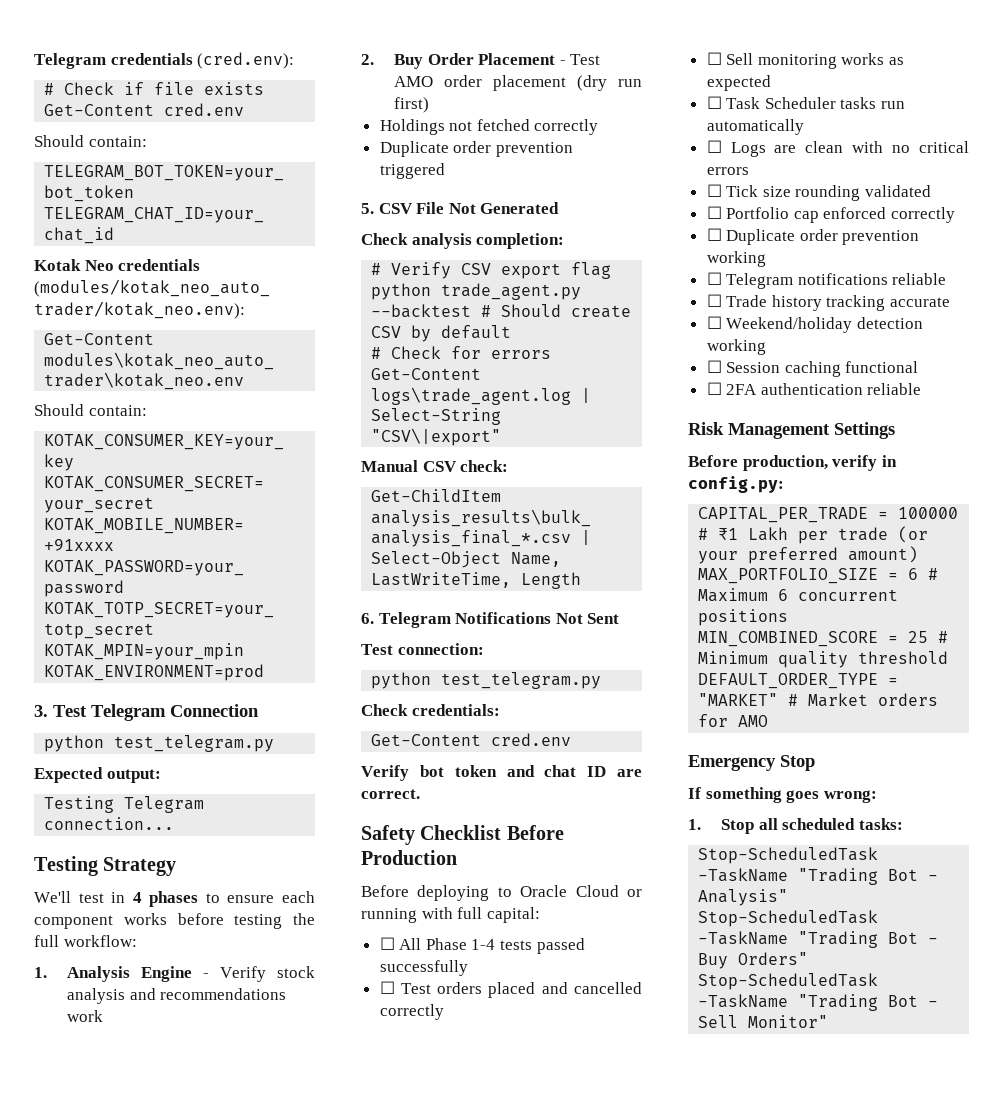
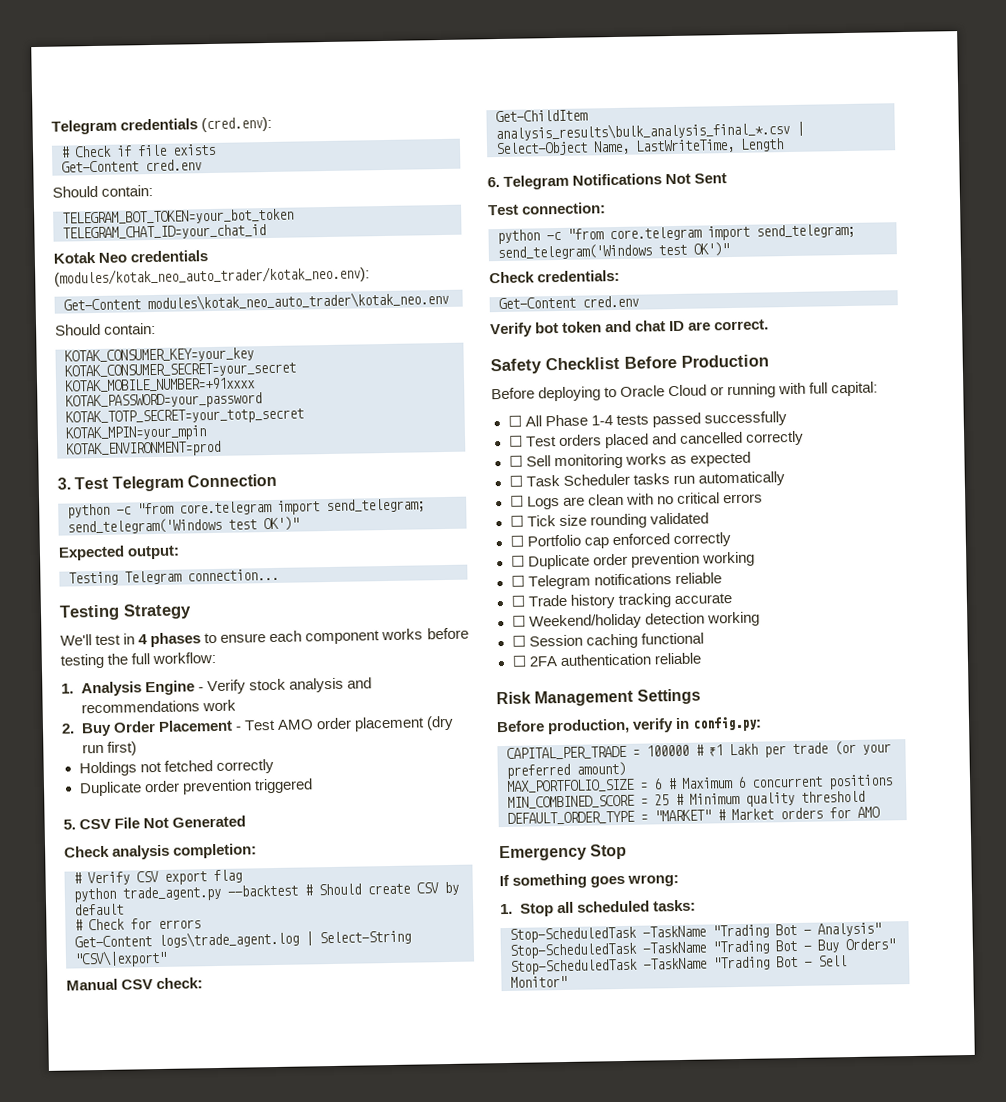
  3. Test Telegram Connection
- python test_telegram.py
+ python -c "from core.telegram import send_telegram; send_telegram('Windows test OK')"
  Test connection:
- python test_telegram.py
+ python -c "from core.telegram import send_telegram; send_telegram('Windows test OK')"

